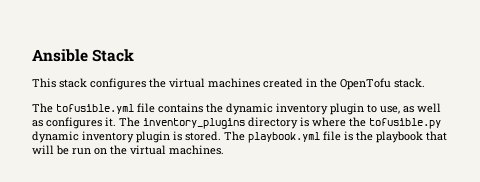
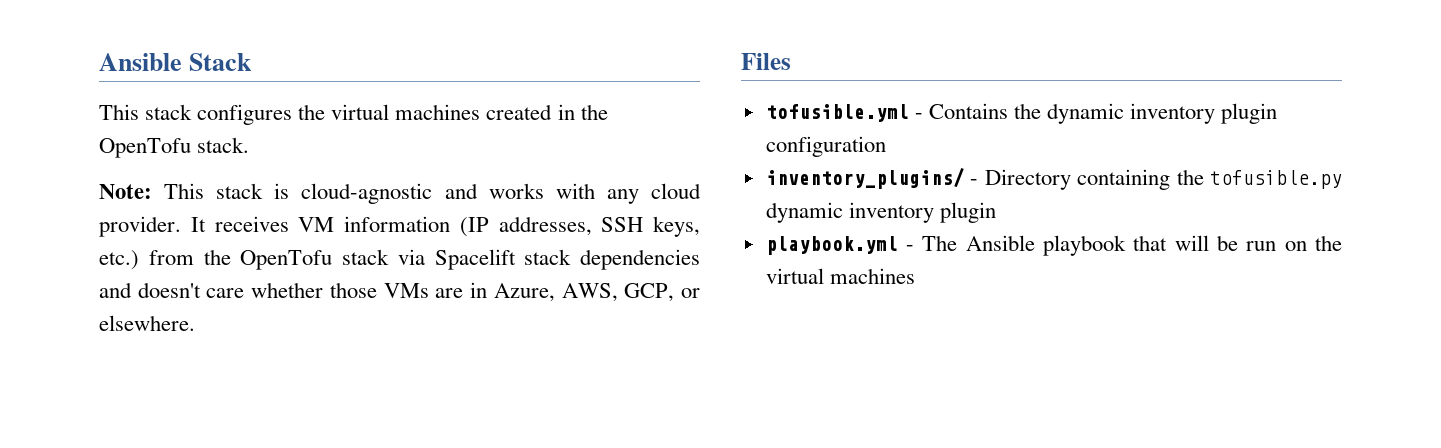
- The tofusible.yml file contains the dynamic inventory plugin to use, as well as configures it. The inventory_plugins directory is where the tofusible.py dynamic inventory plugin is stored. The playbook.yml file is the playbook that will be run on the virtual machines.
+ Note: This stack is cloud-agnostic and works with any cloud provider. It receives VM information (IP addresses, SSH keys, etc.) from the OpenTofu stack via Spacelift stack dependencies and doesn't care whether those VMs are in Azure, AWS, GCP, or elsewhere.
+ Files
+ tofusible.yml - Contains the dynamic inventory plugin configuration
+ inventory_plugins/ - Directory containing the tofusible.py dynamic inventory plugin
+ playbook.yml - The Ansible playbook that will be run on the virtual machines

